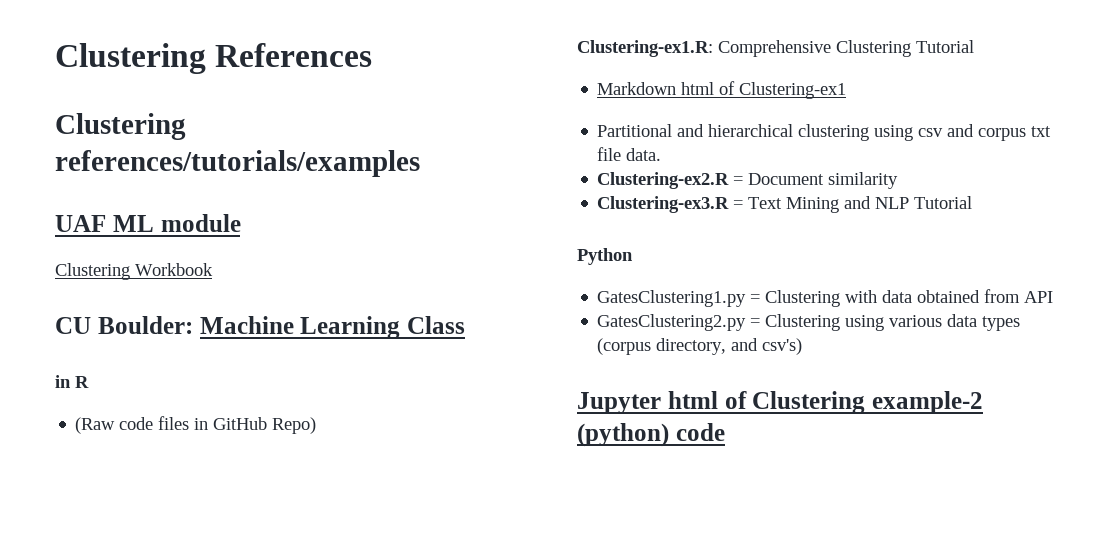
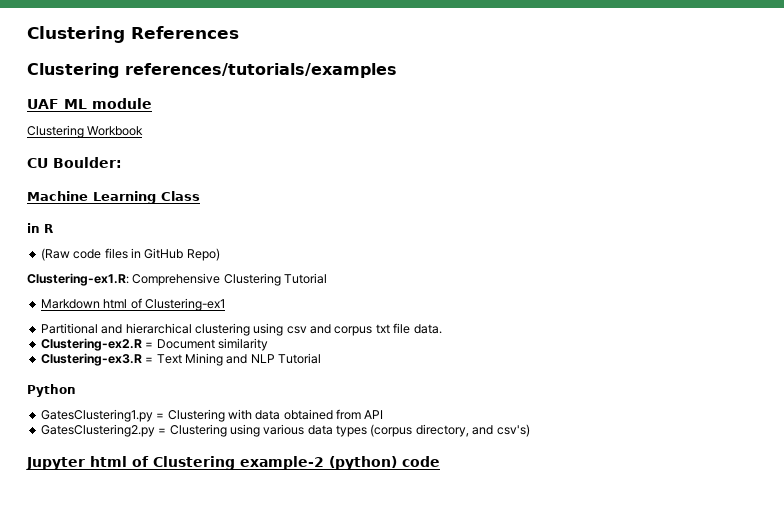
- CU Boulder: Machine Learning Class
+ CU Boulder:
+ Machine Learning Class

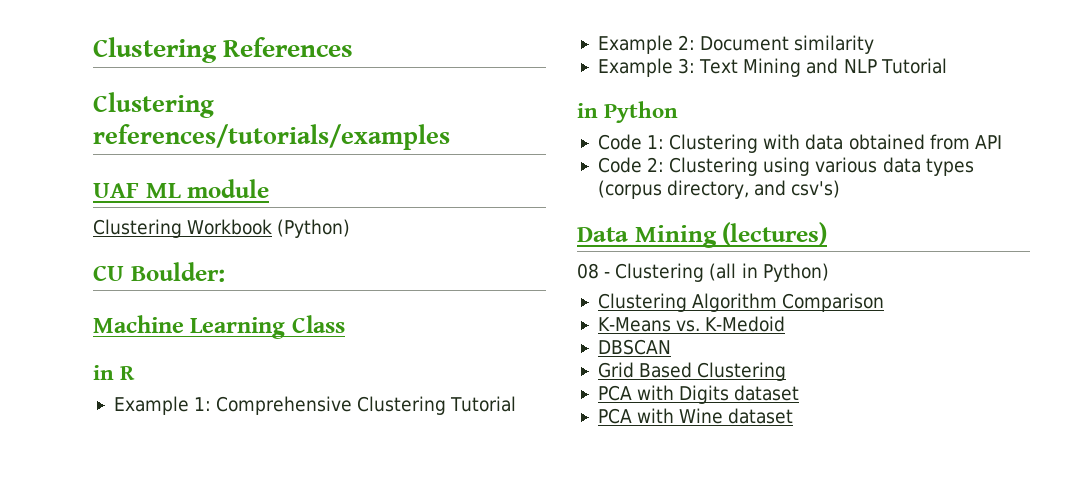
- Clustering Workbook
+ Clustering Workbook (Python)
- (Raw code files in GitHub Repo)
- Clustering-ex1.R: Comprehensive Clustering Tutorial
- Markdown html of Clustering-ex1
- Partitional and hierarchical clustering using csv and corpus txt file data.
- Clustering-ex2.R = Document similarity
+ Example 1: Comprehensive Clustering Tutorial
+ Example 2: Document similarity
- Clustering-ex3.R = Text Mining and NLP Tutorial
+ Example 3: Text Mining and NLP Tutorial
- Python
+ in Python
- GatesClustering1.py = Clustering with data obtained from API
+ Code 1: Clustering with data obtained from API
- GatesClustering2.py = Clustering using various data types (corpus directory, and csv's)
+ Code 2: Clustering using various data types (corpus directory, and csv's)
- Jupyter html of Clustering example-2 (python) code
+ Data Mining (lectures)
+ 08 - Clustering (all in Python)
+ Clustering Algorithm Comparison
+ K-Means vs. K-Medoid
+ DBSCAN
+ Grid Based Clustering
+ PCA with Digits dataset
+ PCA with Wine dataset

